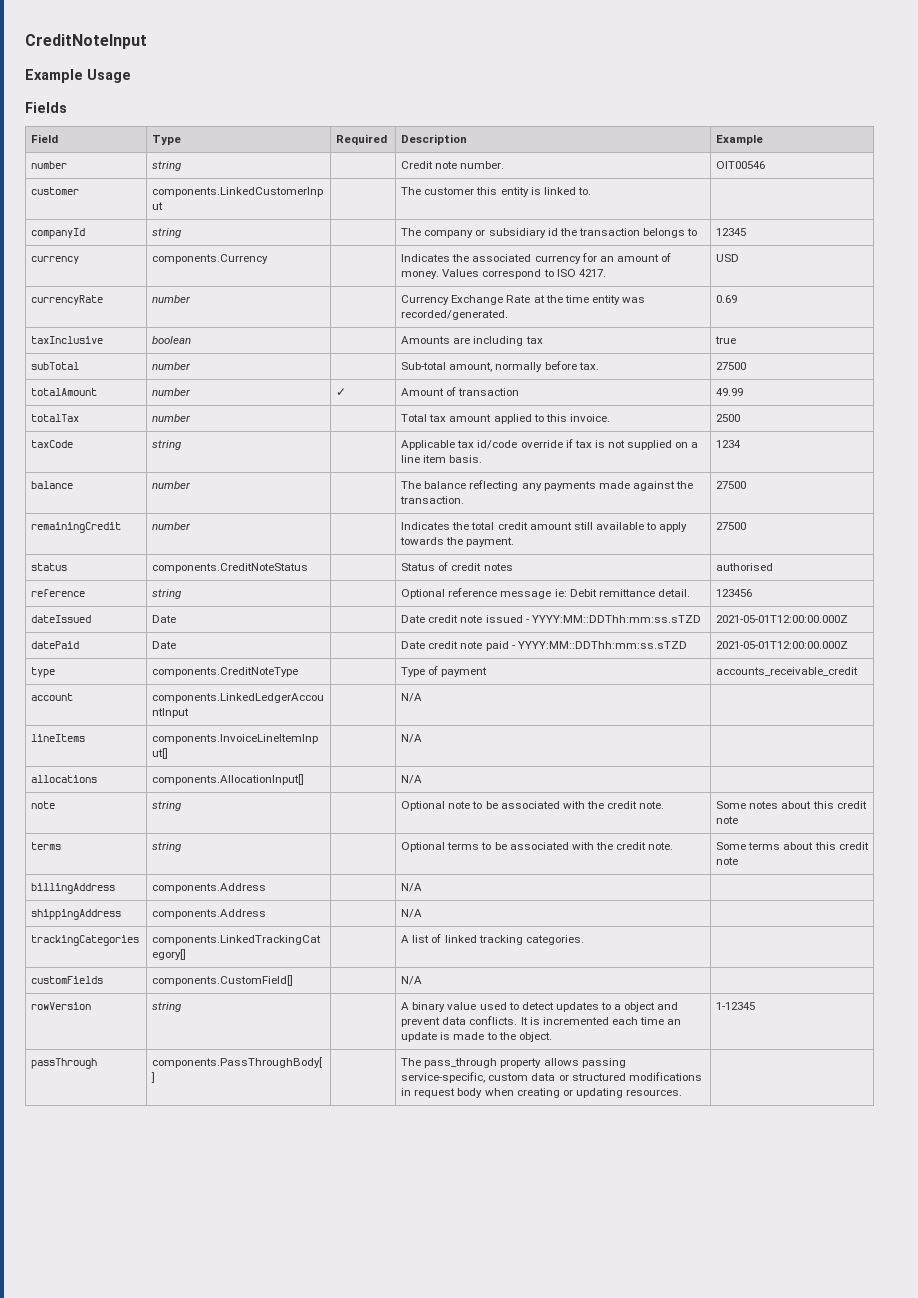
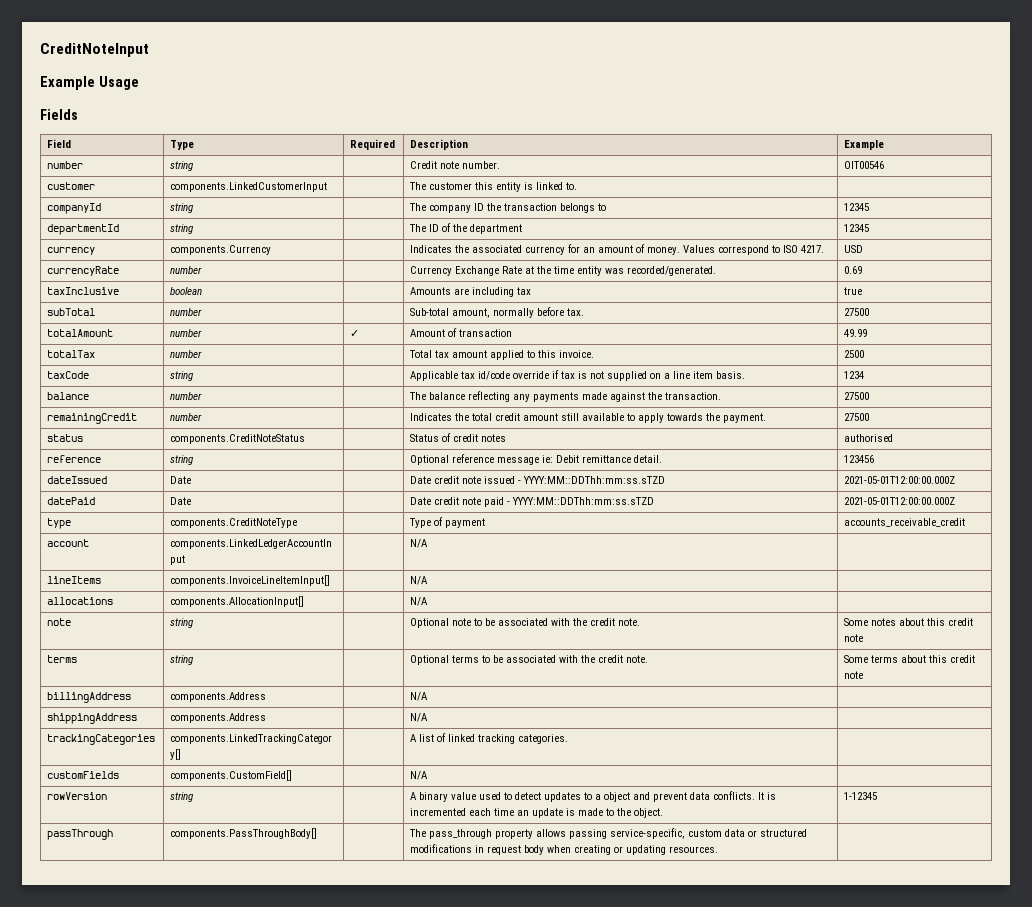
- companyId | string | | The company or subsidiary id the transaction belongs to | 12345
+ companyId | string | | The company ID the transaction belongs to | 12345
+ departmentId | string | | The ID of the department | 12345

